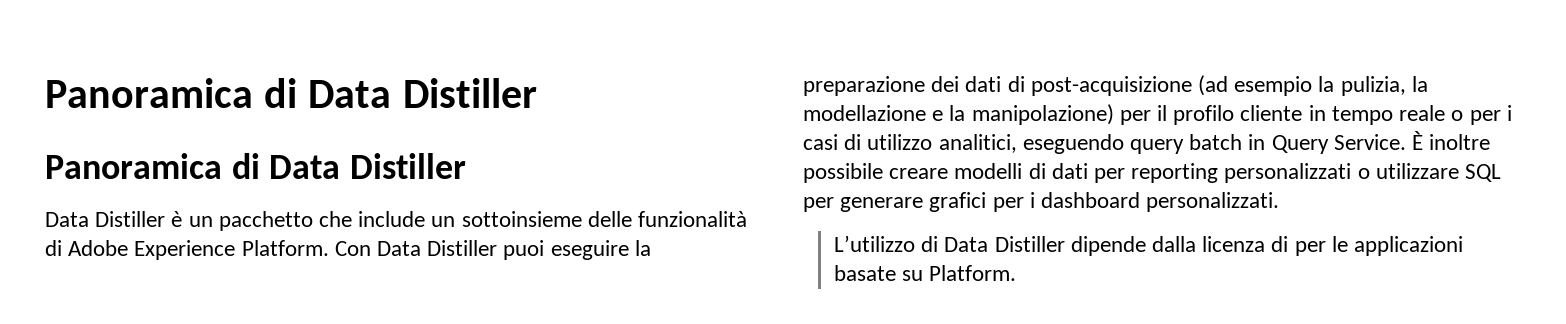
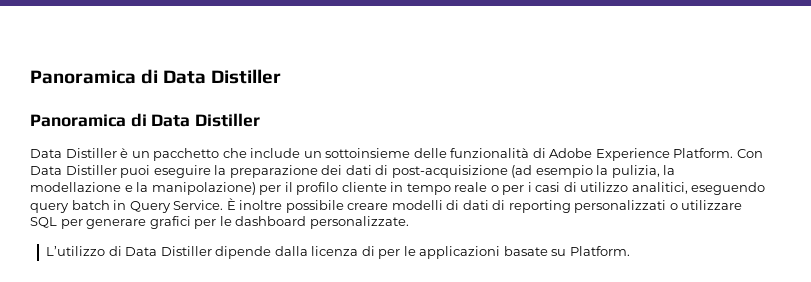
- È inoltre possibile creare modelli di dati per reporting personalizzati o utilizzare SQL per generare grafici per i dashboard personalizzati.
+ È inoltre possibile creare modelli di dati di reporting personalizzati o utilizzare SQL per generare grafici per le dashboard personalizzate.

